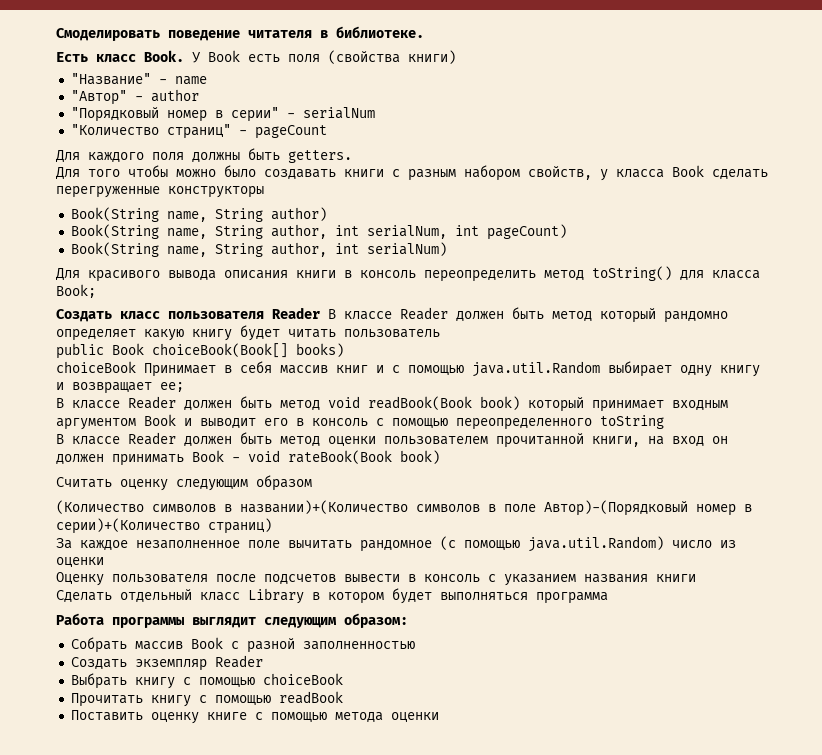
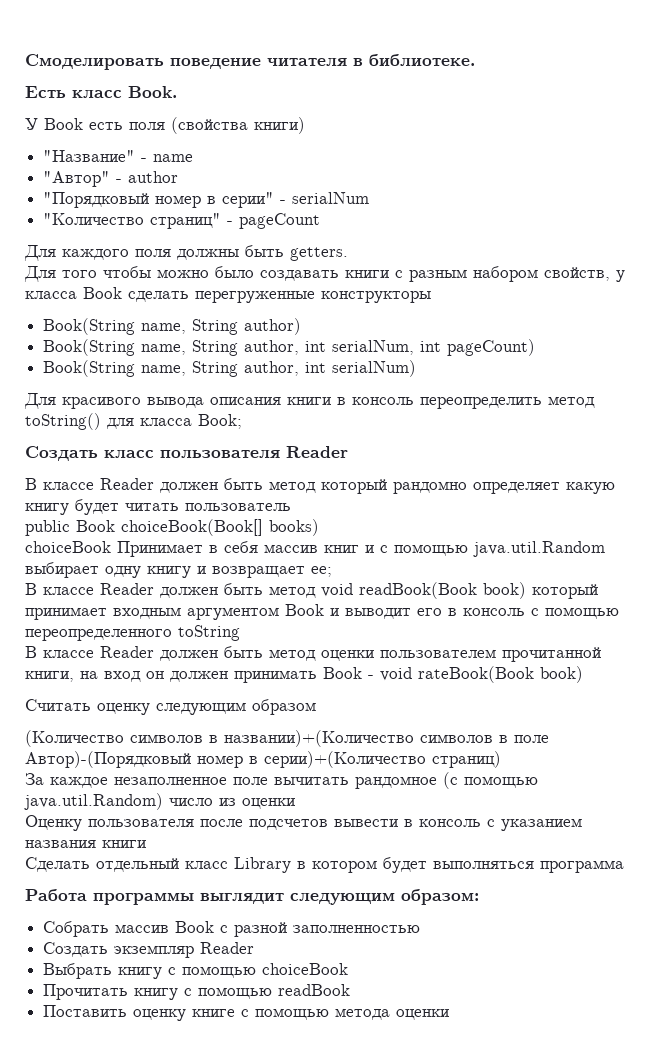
- Есть класс Book. У Book есть поля (свойства книги)
+ Есть класс Book.
+ У Book есть поля (свойства книги)
- Создать класс пользователя Reader В классе Reader должен быть метод который рандомно определяет какую книгу будет читать пользователь
+ Создать класс пользователя Reader
+ В классе Reader должен быть метод который рандомно определяет какую книгу будет читать пользователь

